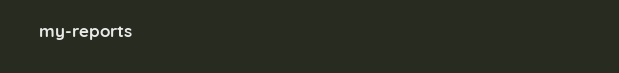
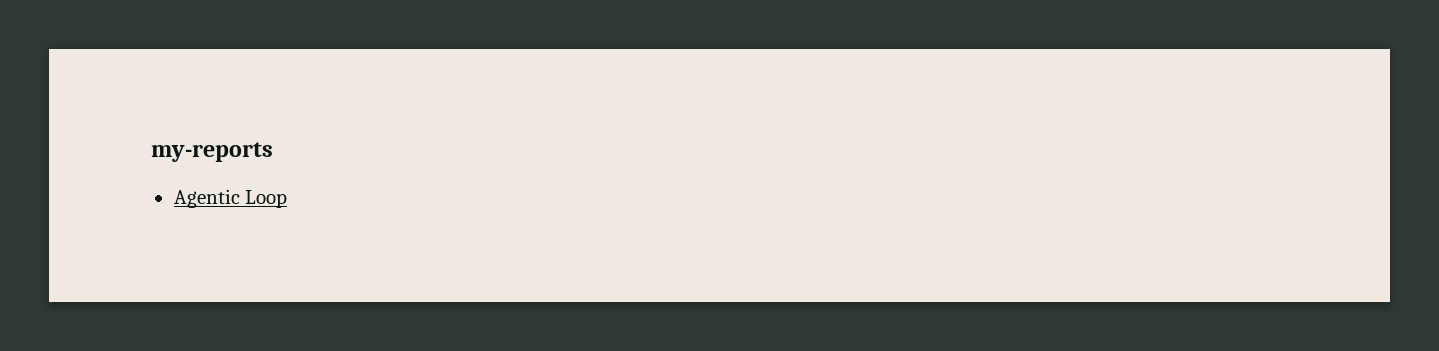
+ Agentic Loop

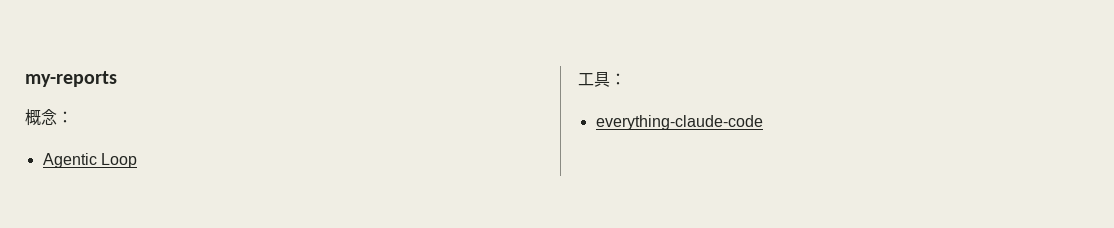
+ 概念：
+ 工具：
+ everything-claude-code

